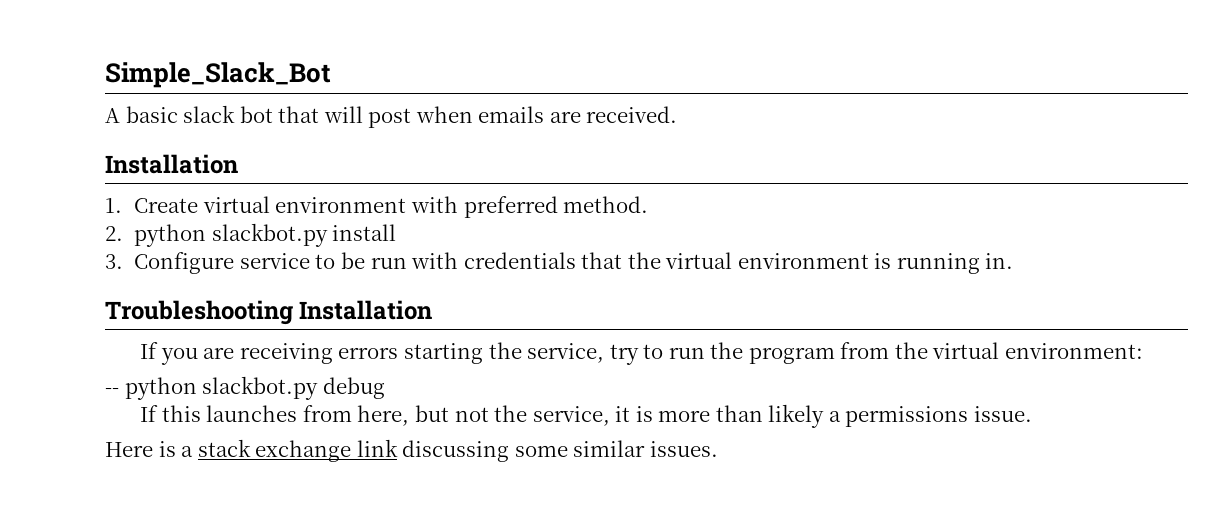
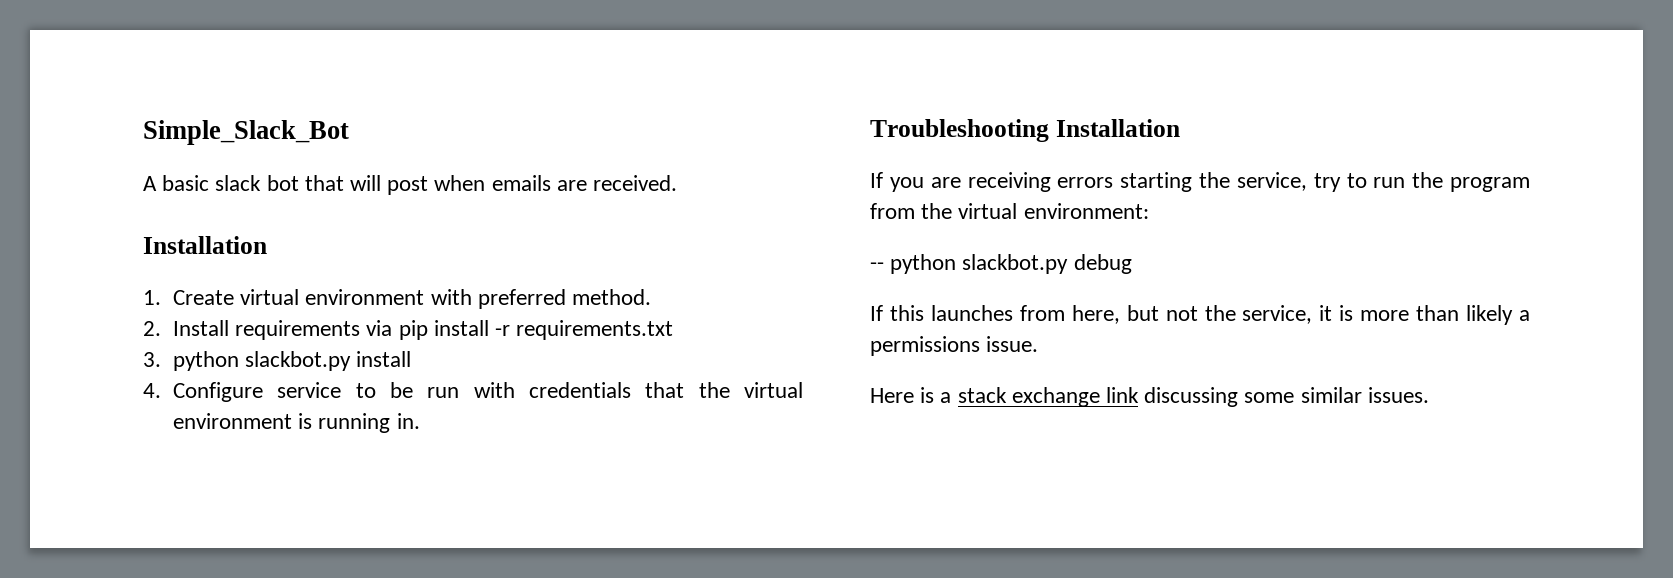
- 2. python slackbot.py install
+ 2. Install requirements via pip install -r requirements.txt
+ 3. python slackbot.py install
- 3. Configure service to be run with credentials that the virtual environment is running in.
+ 4. Configure service to be run with credentials that the virtual environment is running in.

